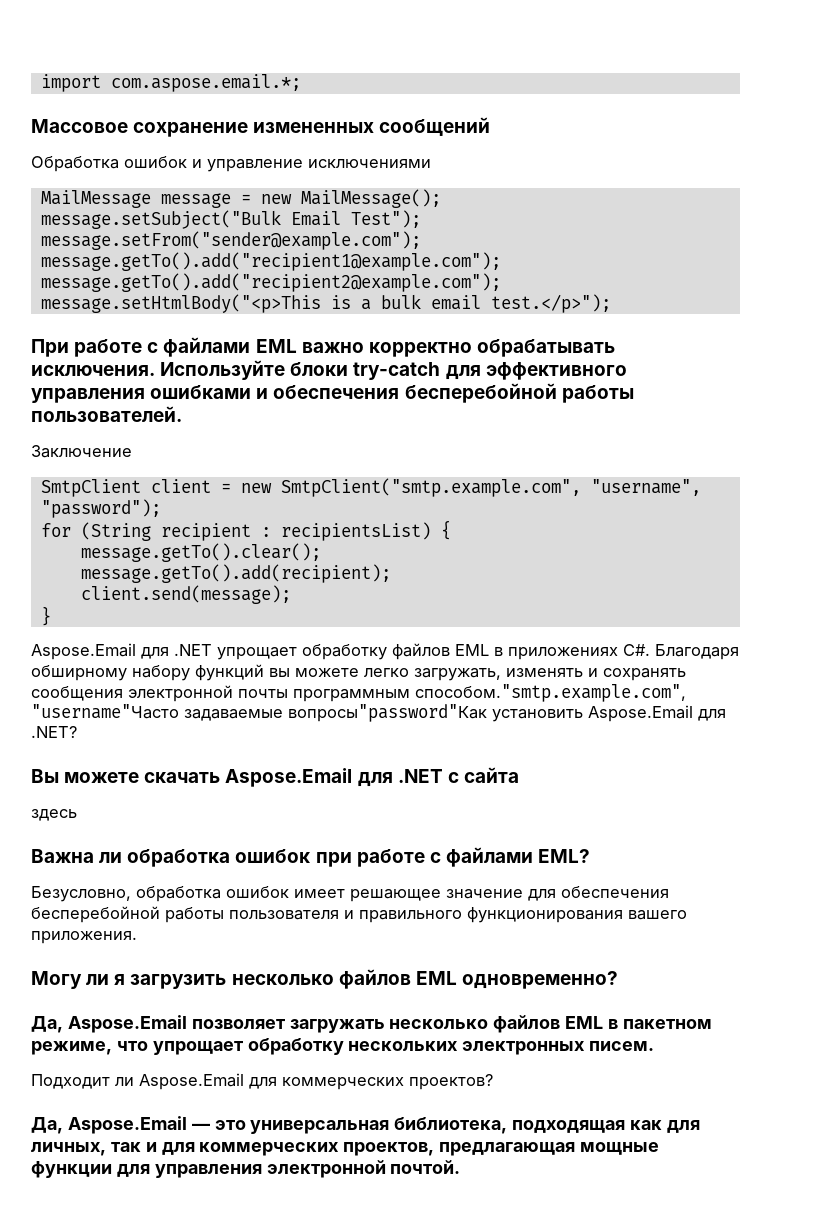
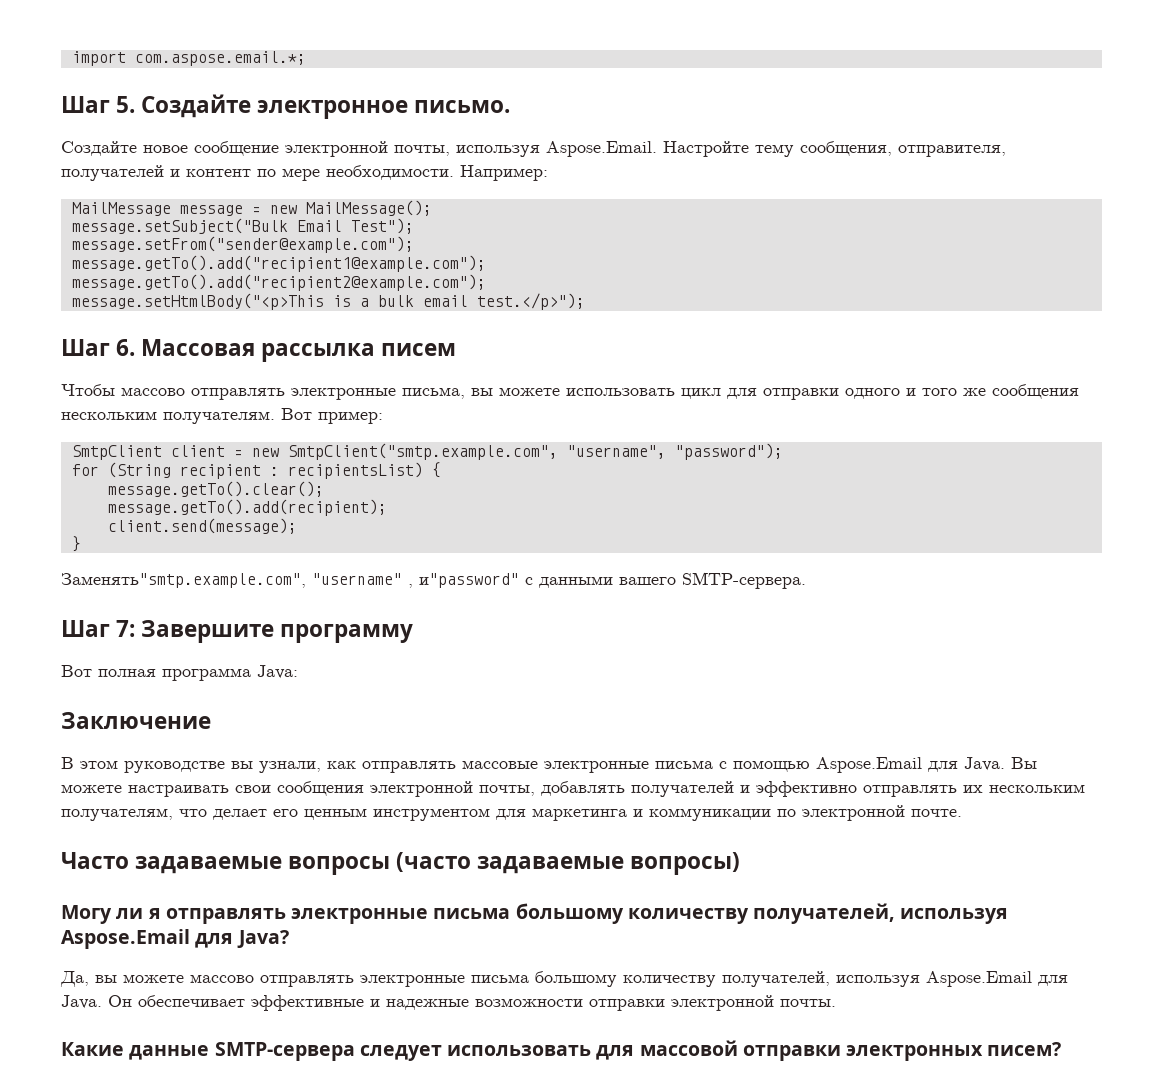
- Массовое сохранение измененных сообщений
- Обработка ошибок и управление исключениями
+ Шаг 5. Создайте электронное письмо.
+ Создайте новое сообщение электронной почты, используя Aspose.Email. Настройте тему сообщения, отправителя, получателей и контент по мере необходимости. Например:
- При работе с файлами EML важно корректно обрабатывать исключения. Используйте блоки try-catch для эффективного управления ошибками и обеспечения бесперебойной работы пользователей.
- Заключение
+ Шаг 6. Массовая рассылка писем
+ Чтобы массово отправлять электронные письма, вы можете использовать цикл для отправки одного и того же сообщения нескольким получателям. Вот пример:
- Aspose.Email для .NET упрощает обработку файлов EML в приложениях C#. Благодаря обширному набору функций вы можете легко загружать, изменять и сохранять сообщения электронной почты программным способом."smtp.example.com", "username"Часто задаваемые вопросы"password"Как установить Aspose.Email для .NET?
- Вы можете скачать Aspose.Email для .NET с сайта
- здесь
- Важна ли обработка ошибок при работе с файлами EML?
- Безусловно, обработка ошибок имеет решающее значение для обеспечения бесперебойной работы пользователя и правильного функционирования вашего приложения.
- Могу ли я загрузить несколько файлов EML одновременно?
- Да, Aspose.Email позволяет загружать несколько файлов EML в пакетном режиме, что упрощает обработку нескольких электронных писем.
- Подходит ли Aspose.Email для коммерческих проектов?
- Да, Aspose.Email — это универсальная библиотека, подходящая как для личных, так и для коммерческих проектов, предлагающая мощные функции для управления электронной почтой.
+ Заменять"smtp.example.com", "username" , и"password" с данными вашего SMTP-сервера.
+ Шаг 7: Завершите программу
+ Вот полная программа Java:
+ Заключение
+ В этом руководстве вы узнали, как отправлять массовые электронные письма с помощью Aspose.Email для Java. Вы можете настраивать свои сообщения электронной почты, добавлять получателей и эффективно отправлять их нескольким получателям, что делает его ценным инструментом для маркетинга и коммуникации по электронной почте.
+ Часто задаваемые вопросы (часто задаваемые вопросы)
+ Могу ли я отправлять электронные письма большому количеству получателей, используя Aspose.Email для Java?
+ Да, вы можете массово отправлять электронные письма большому количеству получателей, используя Aspose.Email для Java. Он обеспечивает эффективные и надежные возможности отправки электронной почты.
+ Какие данные SMTP-сервера следует использовать для массовой отправки электронных писем?

